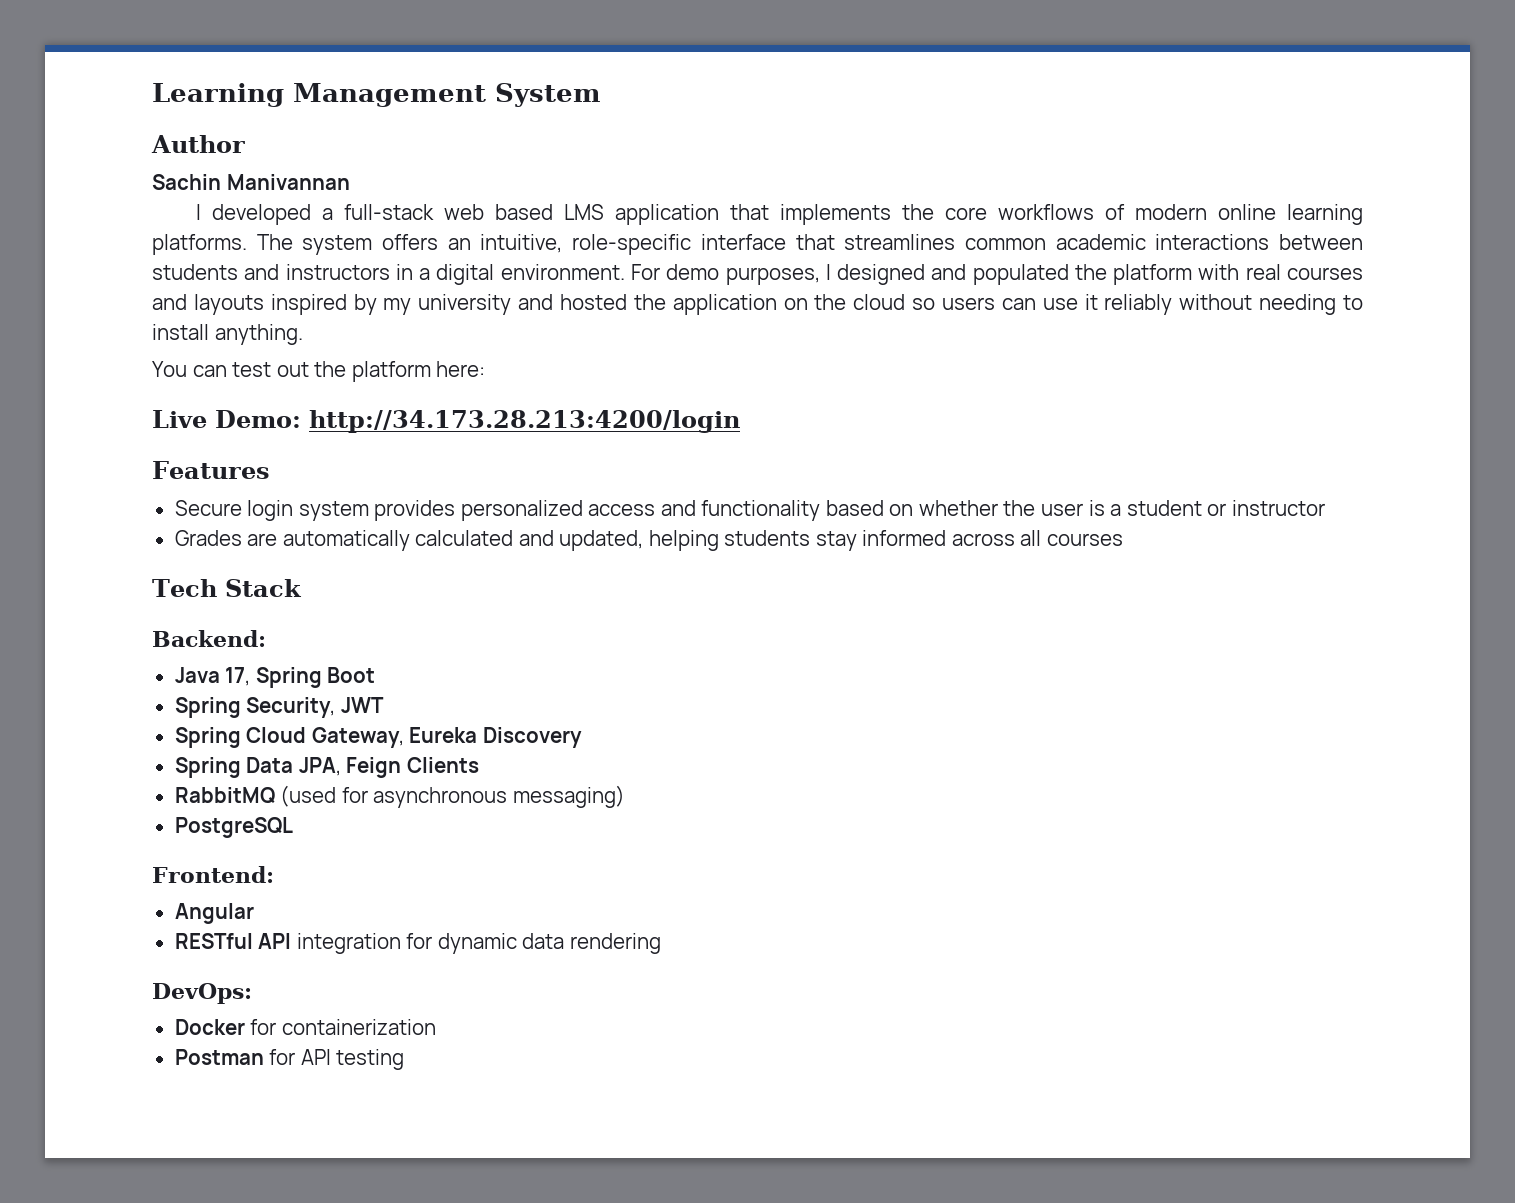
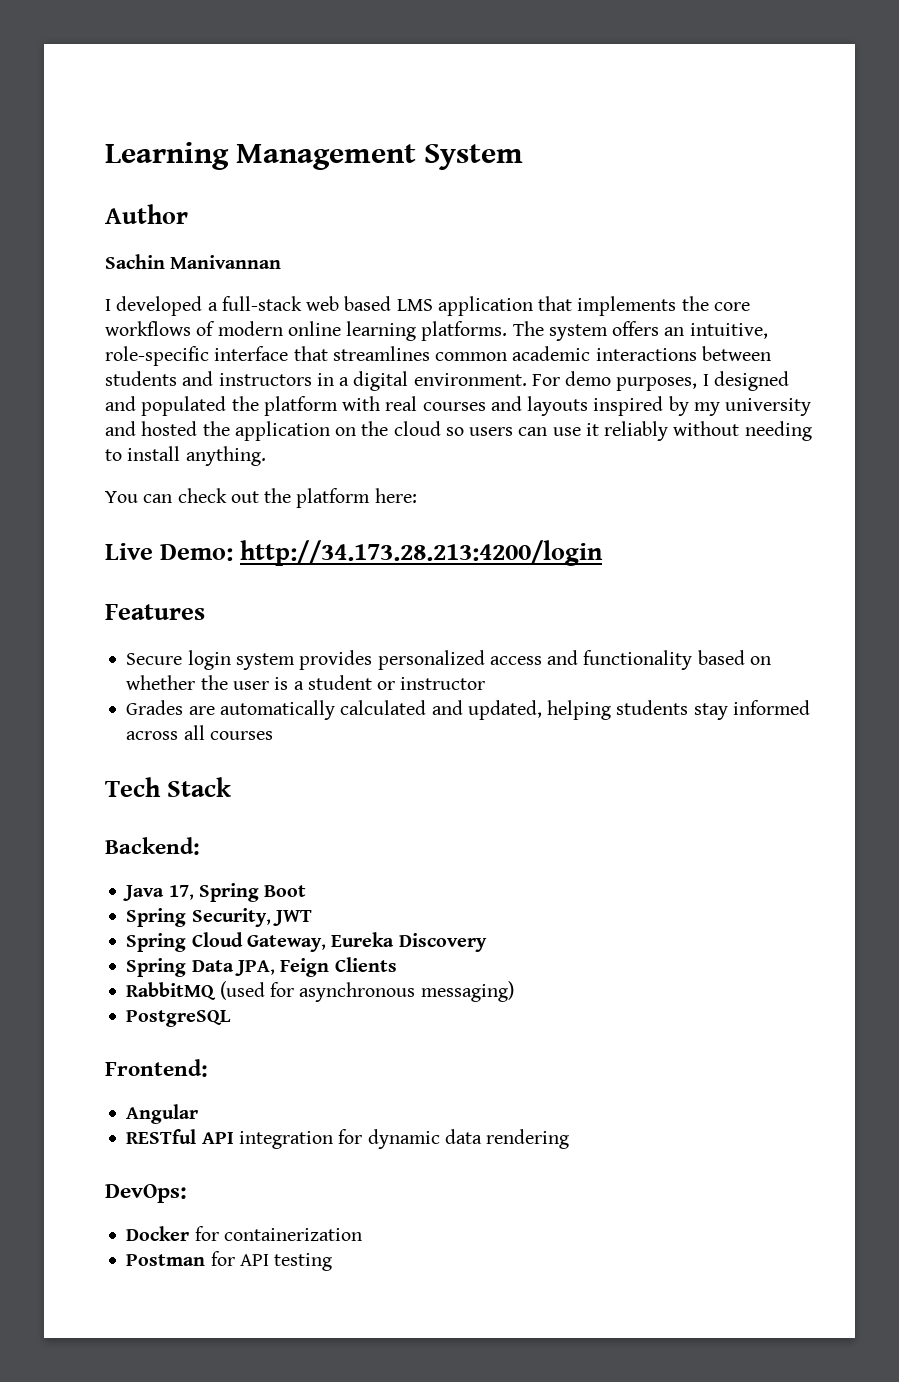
- You can test out the platform here:
+ You can check out the platform here:

